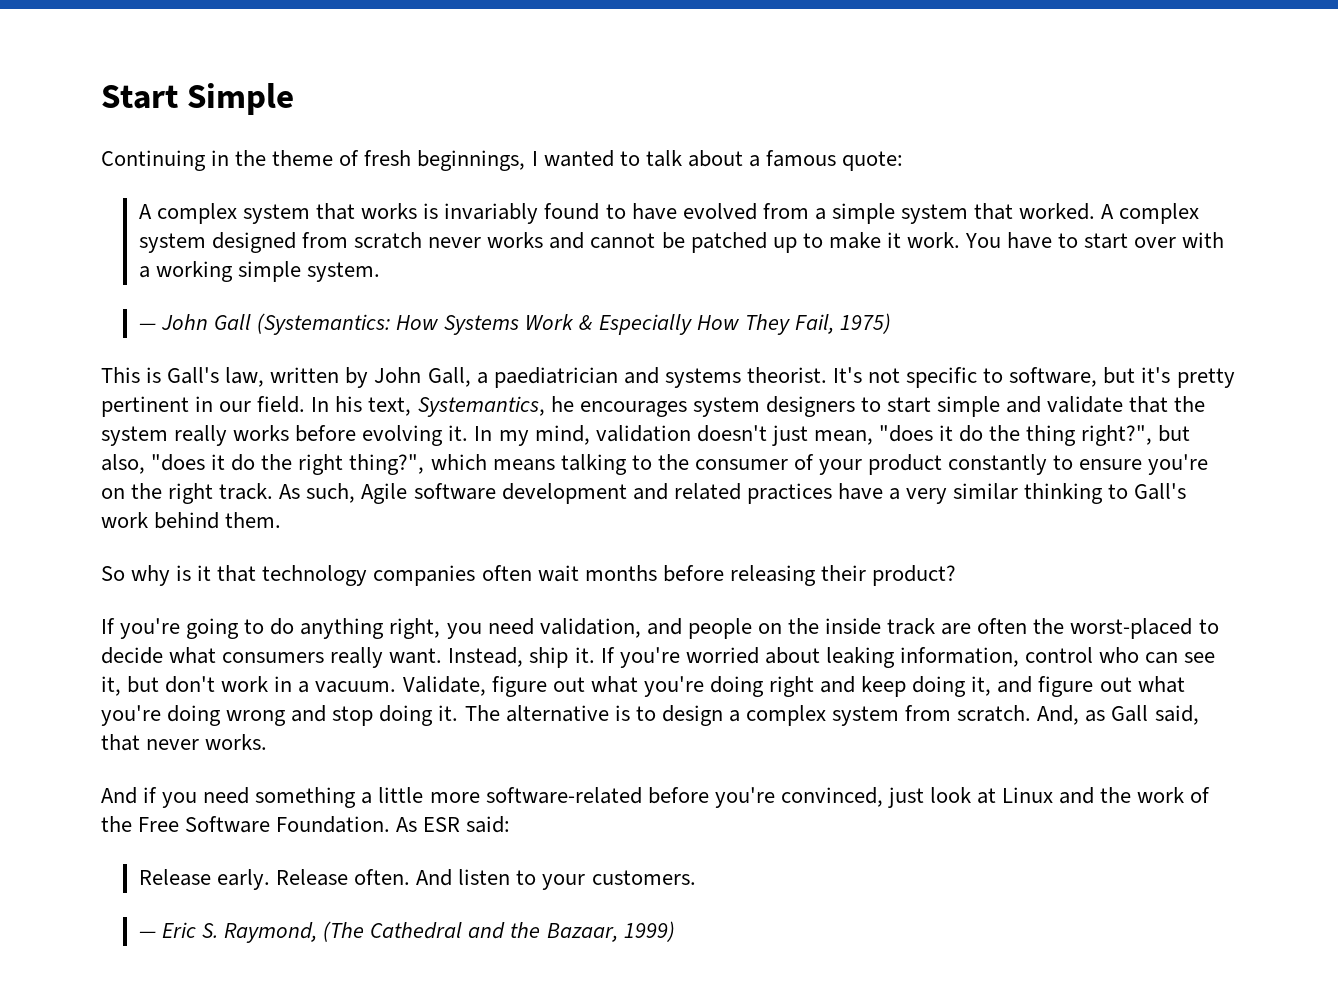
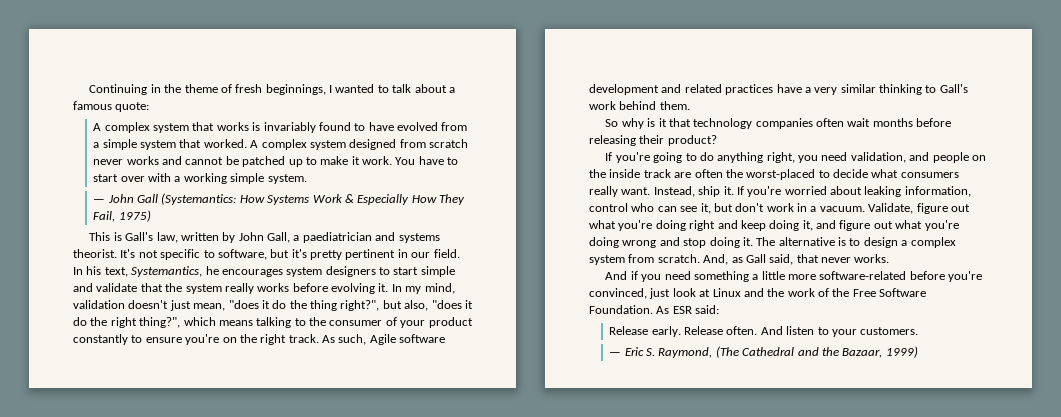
- Start Simple

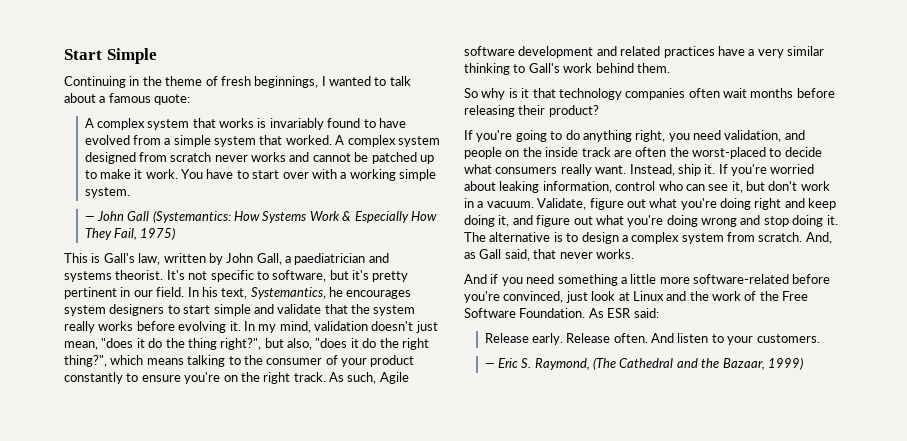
+ Start Simple

